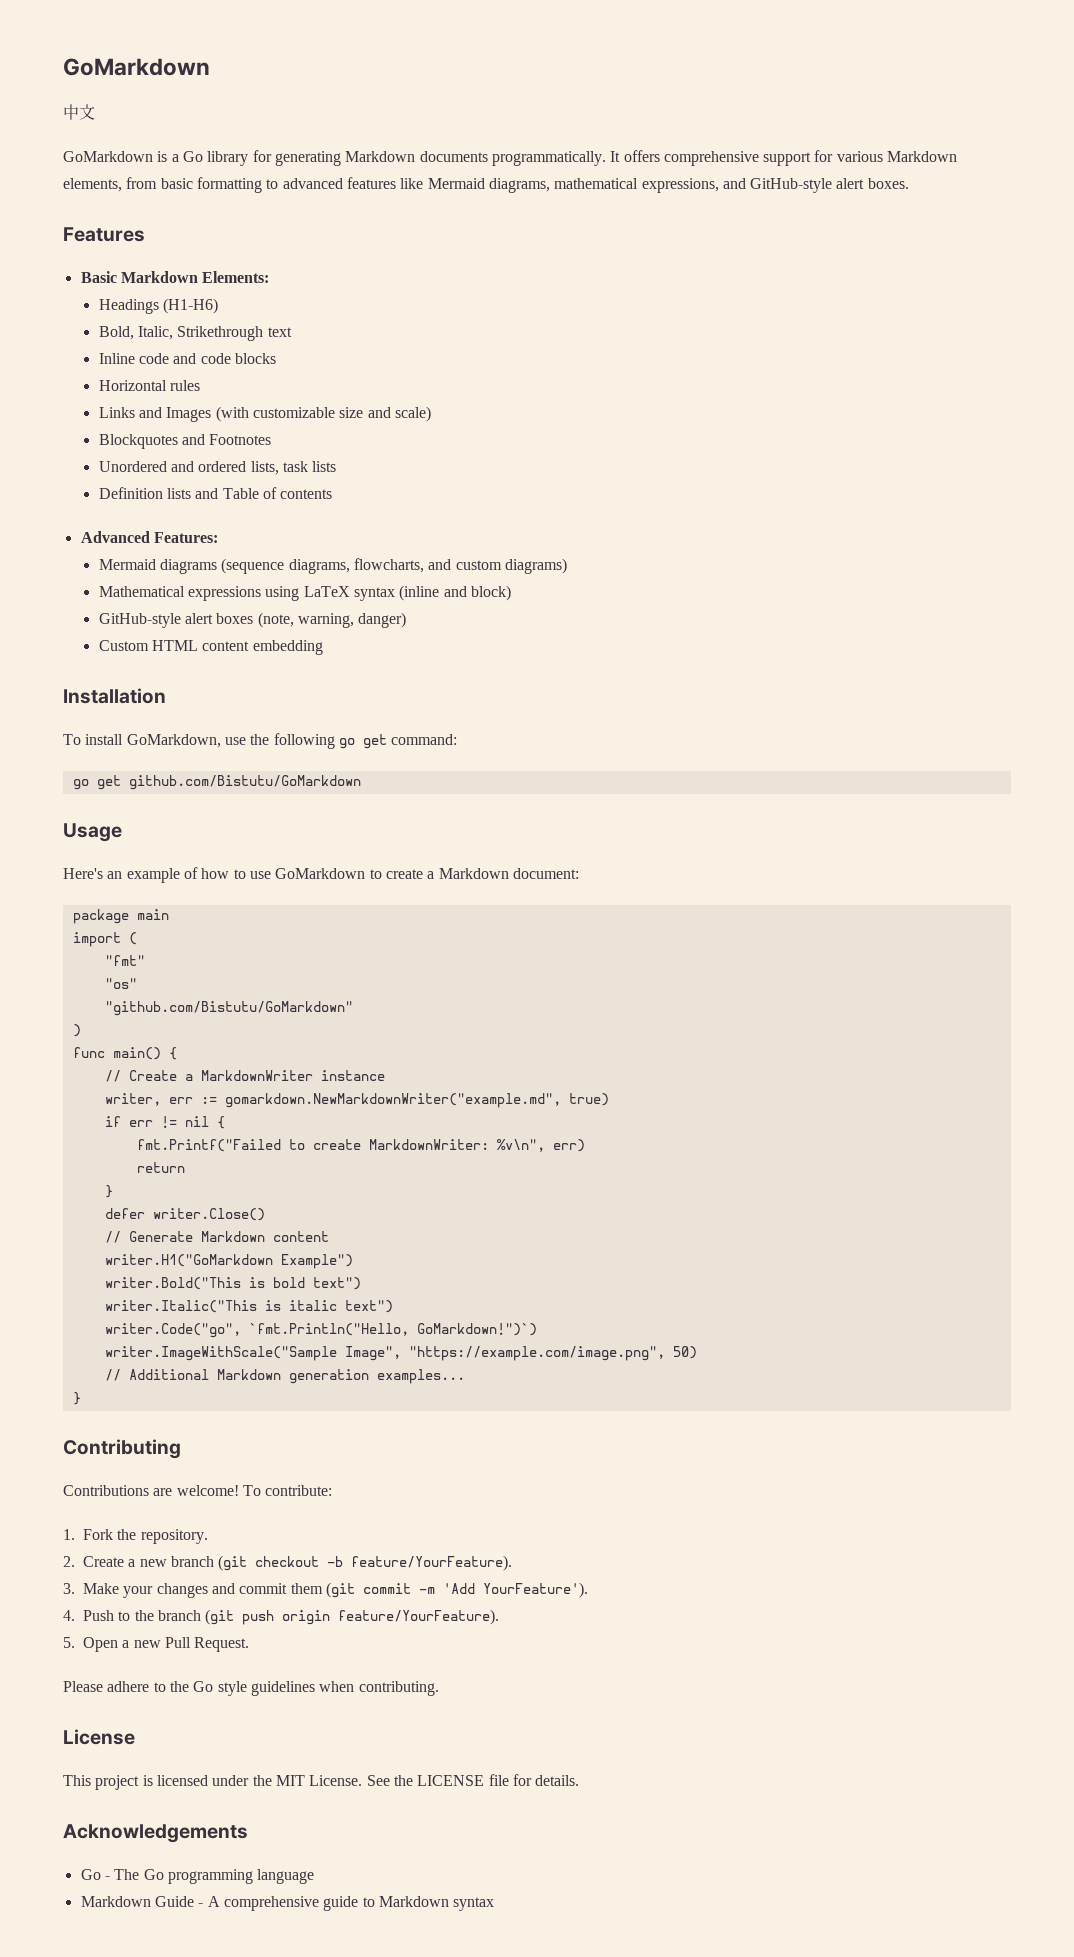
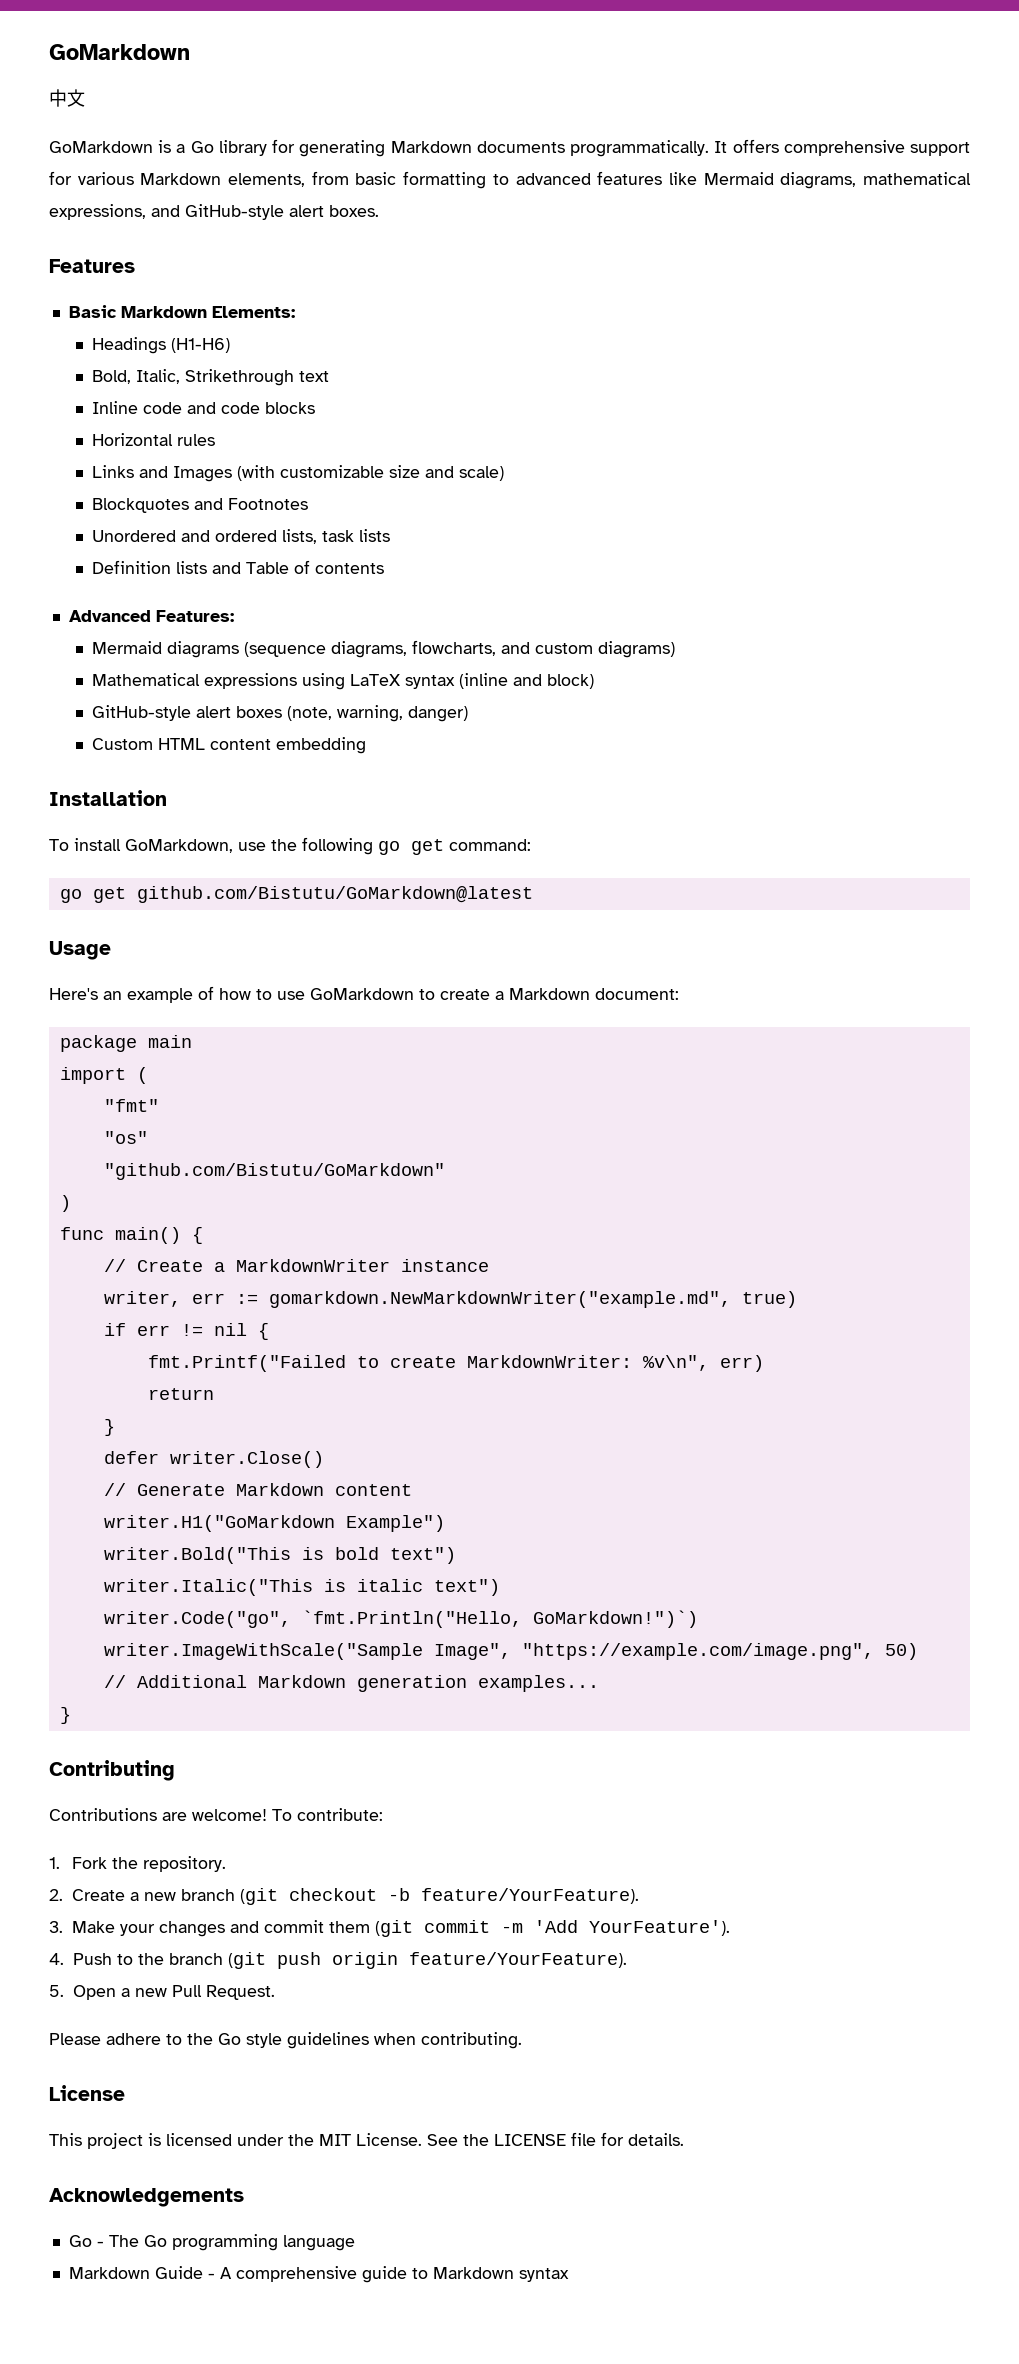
- go get github.com/Bistutu/GoMarkdown
+ go get github.com/Bistutu/GoMarkdown@latest

